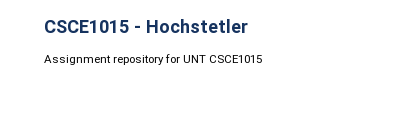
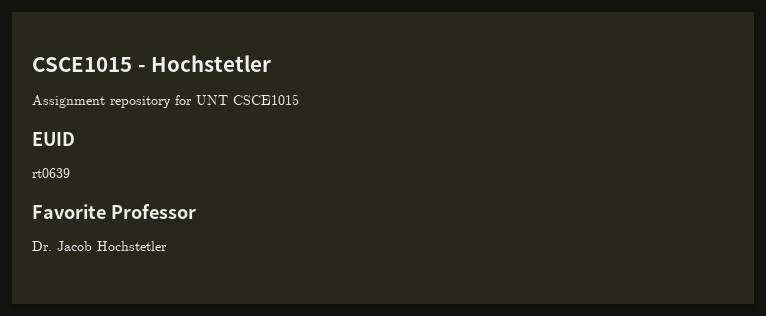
+ EUID
+ rt0639
+ Favorite Professor
+ Dr. Jacob Hochstetler

